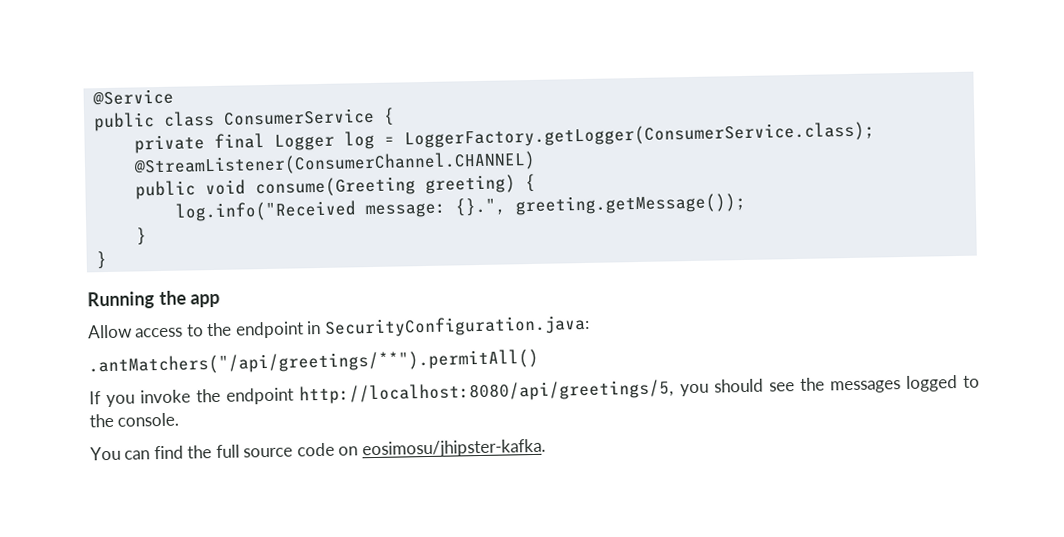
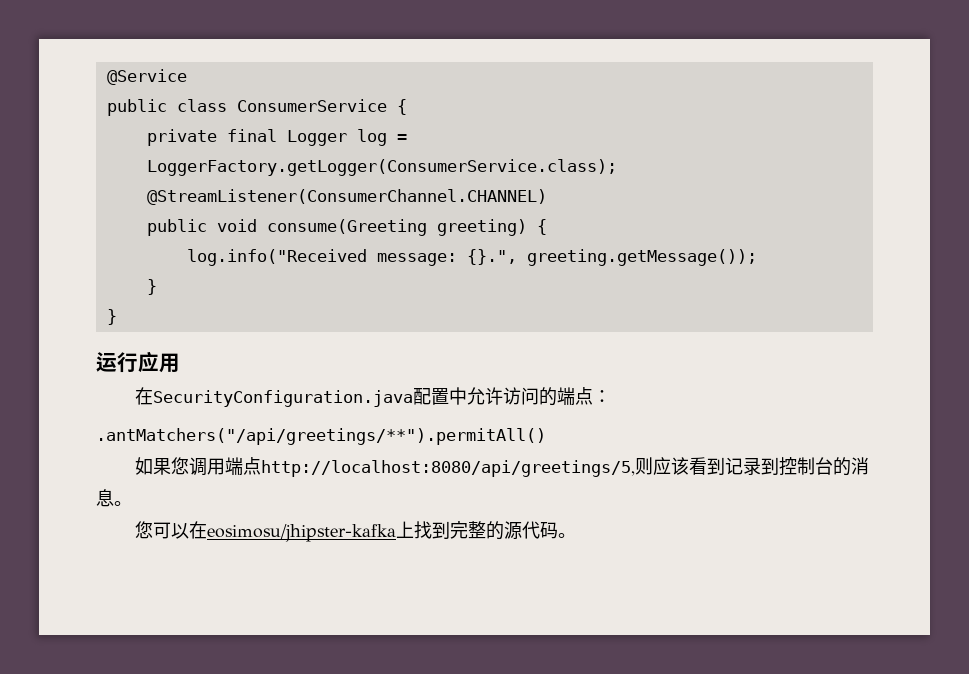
- Running the app
- Allow access to the endpoint in SecurityConfiguration.java:
+ 运行应用
+ 在SecurityConfiguration.java配置中允许访问的端点：
  .antMatchers("/api/greetings/**").permitAll()
- If you invoke the endpoint http://localhost:8080/api/greetings/5, you should see the messages logged to the console.
- You can find the full source code on eosimosu/jhipster-kafka.
+ 如果您调用端点http://localhost:8080/api/greetings/5,则应该看到记录到控制台的消息。
+ 您可以在eosimosu/jhipster-kafka上找到完整的源代码。

